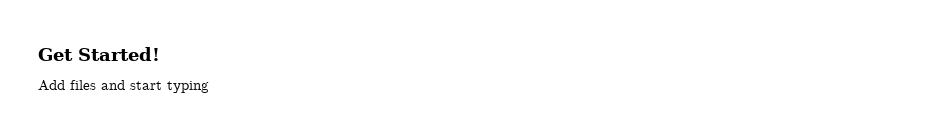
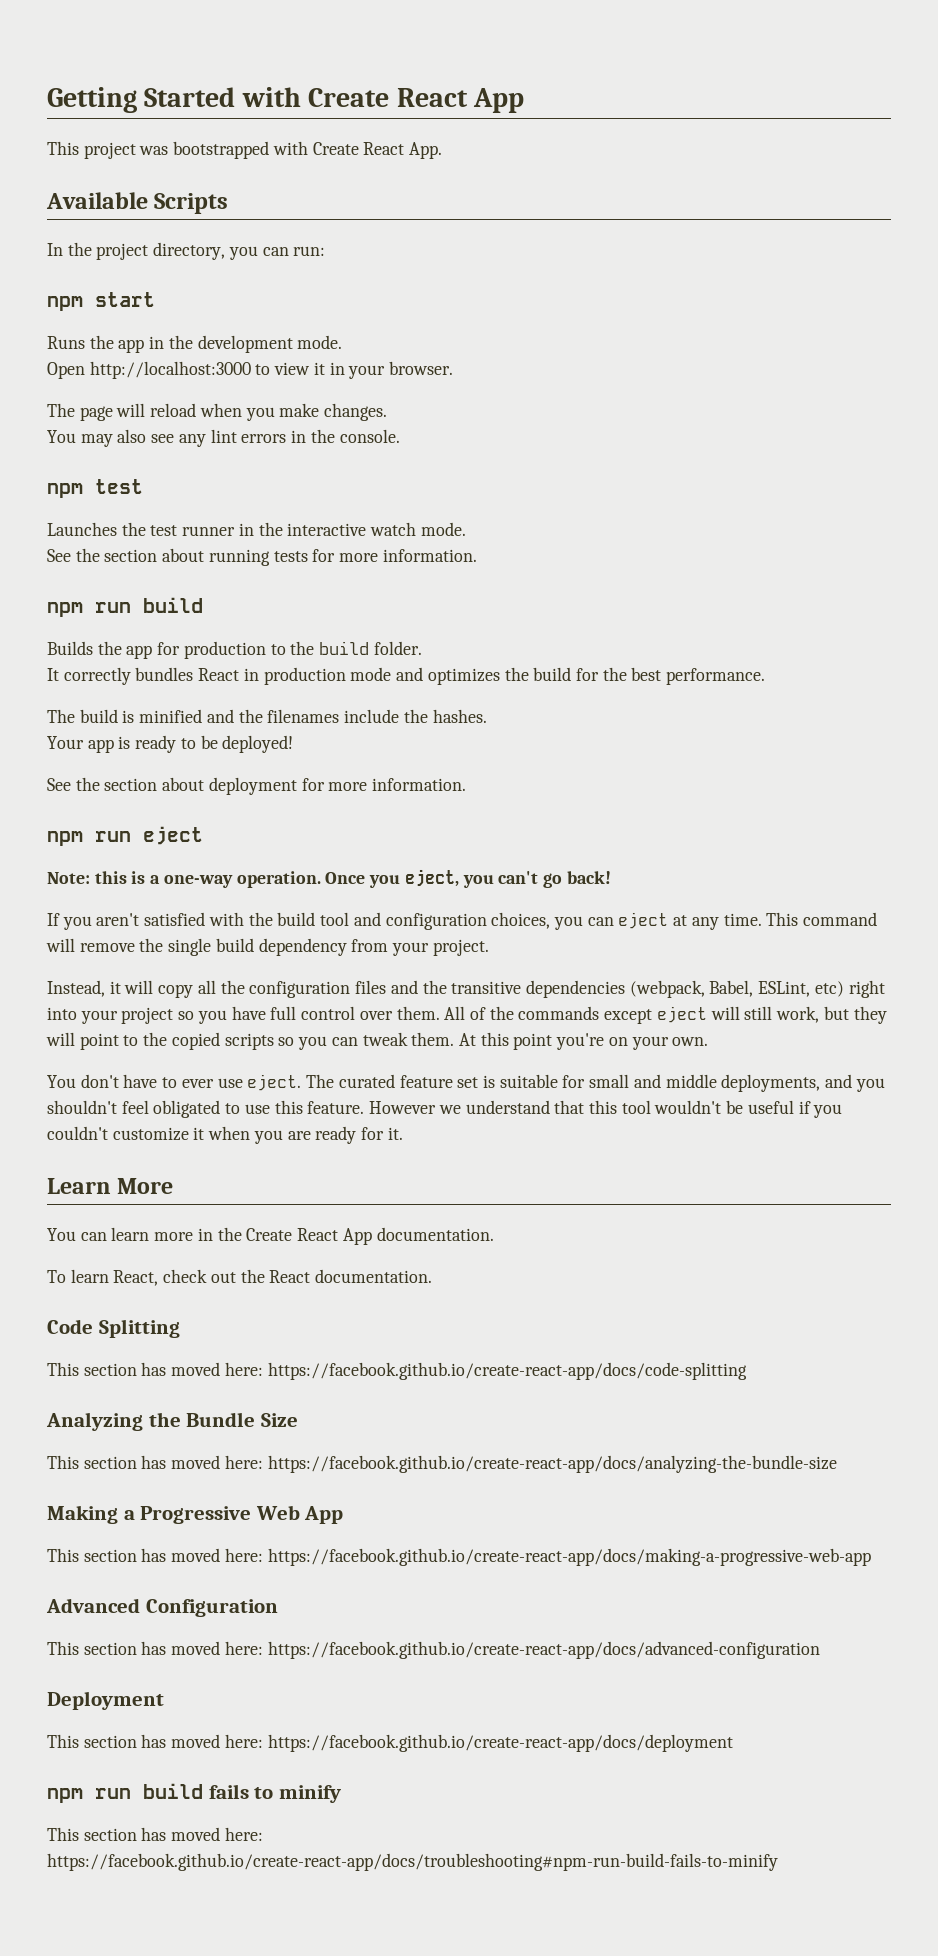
- Get Started!
- Add files and start typing
+ Getting Started with Create React App
+ This project was bootstrapped with Create React App.
+ Available Scripts
+ In the project directory, you can run:
+ npm start
+ Runs the app in the development mode.
+ Open http://localhost:3000 to view it in your browser.
+ The page will reload when you make changes.
+ You may also see any lint errors in the console.
+ npm test
+ Launches the test runner in the interactive watch mode.
+ See the section about running tests for more information.
+ npm run build
+ Builds the app for production to the build folder.
+ It correctly bundles React in production mode and optimizes the build for the best performance.
+ The build is minified and the filenames include the hashes.
+ Your app is ready to be deployed!
+ See the section about deployment for more information.
+ npm run eject
+ Note: this is a one-way operation. Once you eject, you can't go back!
+ If you aren't satisfied with the build tool and configuration choices, you can eject at any time. This command will remove the single build dependency from your project.
+ Instead, it will copy all the configuration files and the transitive dependencies (webpack, Babel, ESLint, etc) right into your project so you have full control over them. All of the commands except eject will still work, but they will point to the copied scripts so you can tweak them. At this point you're on your own.
+ You don't have to ever use eject. The curated feature set is suitable for small and middle deployments, and you shouldn't feel obligated to use this feature. However we understand that this tool wouldn't be useful if you couldn't customize it when you are ready for it.
+ Learn More
+ You can learn more in the Create React App documentation.
+ To learn React, check out the React documentation.
+ Code Splitting
+ This section has moved here: https://facebook.github.io/create-react-app/docs/code-splitting
+ Analyzing the Bundle Size
+ This section has moved here: https://facebook.github.io/create-react-app/docs/analyzing-the-bundle-size
+ Making a Progressive Web App
+ This section has moved here: https://facebook.github.io/create-react-app/docs/making-a-progressive-web-app
+ Advanced Configuration
+ This section has moved here: https://facebook.github.io/create-react-app/docs/advanced-configuration
+ Deployment
+ This section has moved here: https://facebook.github.io/create-react-app/docs/deployment
+ npm run build fails to minify
+ This section has moved here: https://facebook.github.io/create-react-app/docs/troubleshooting#npm-run-build-fails-to-minify

